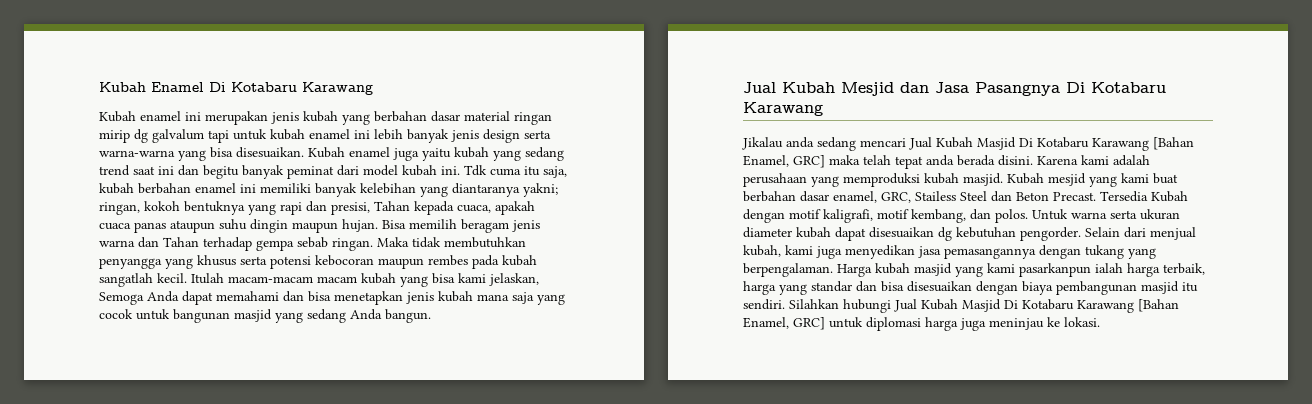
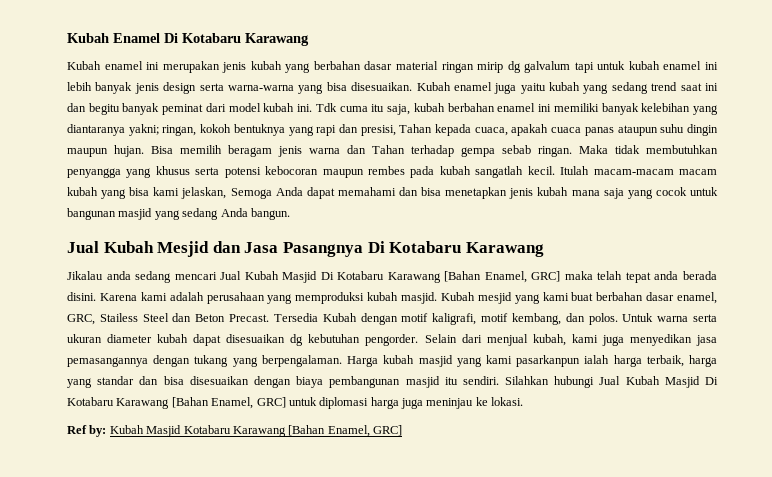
+ Ref by: Kubah Masjid Kotabaru Karawang [Bahan Enamel, GRC]

